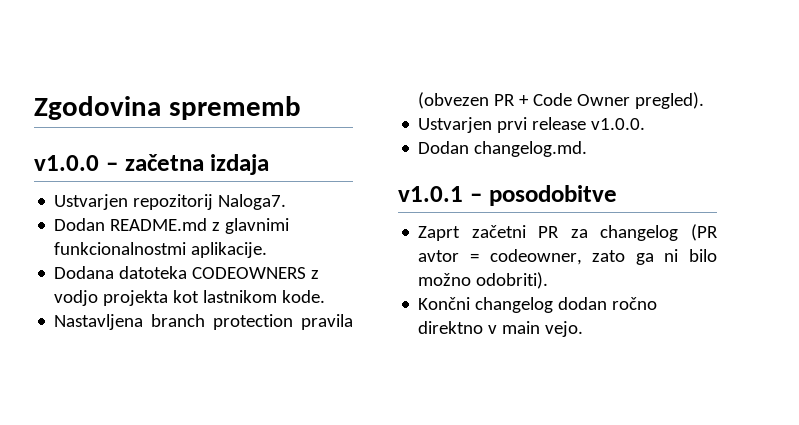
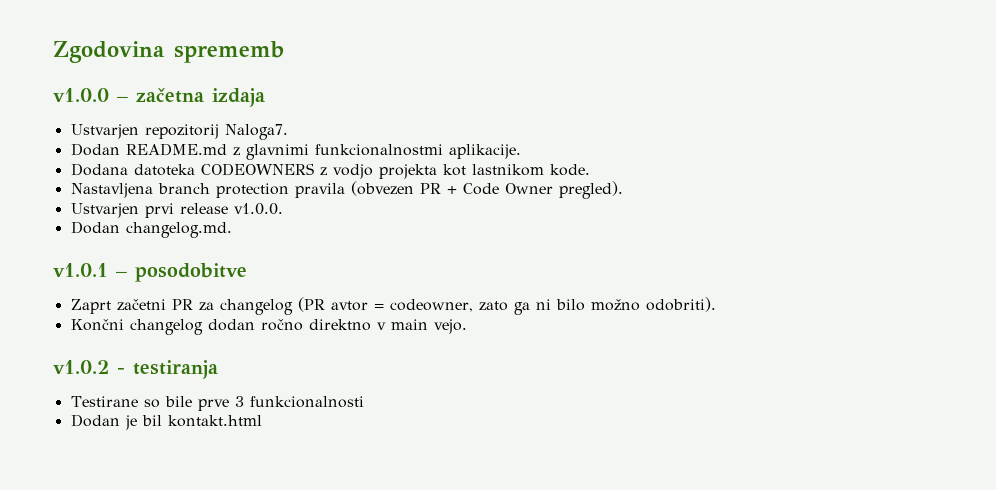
+ v1.0.2 - testiranja
+ Testirane so bile prve 3 funkcionalnosti
+ Dodan je bil kontakt.html

